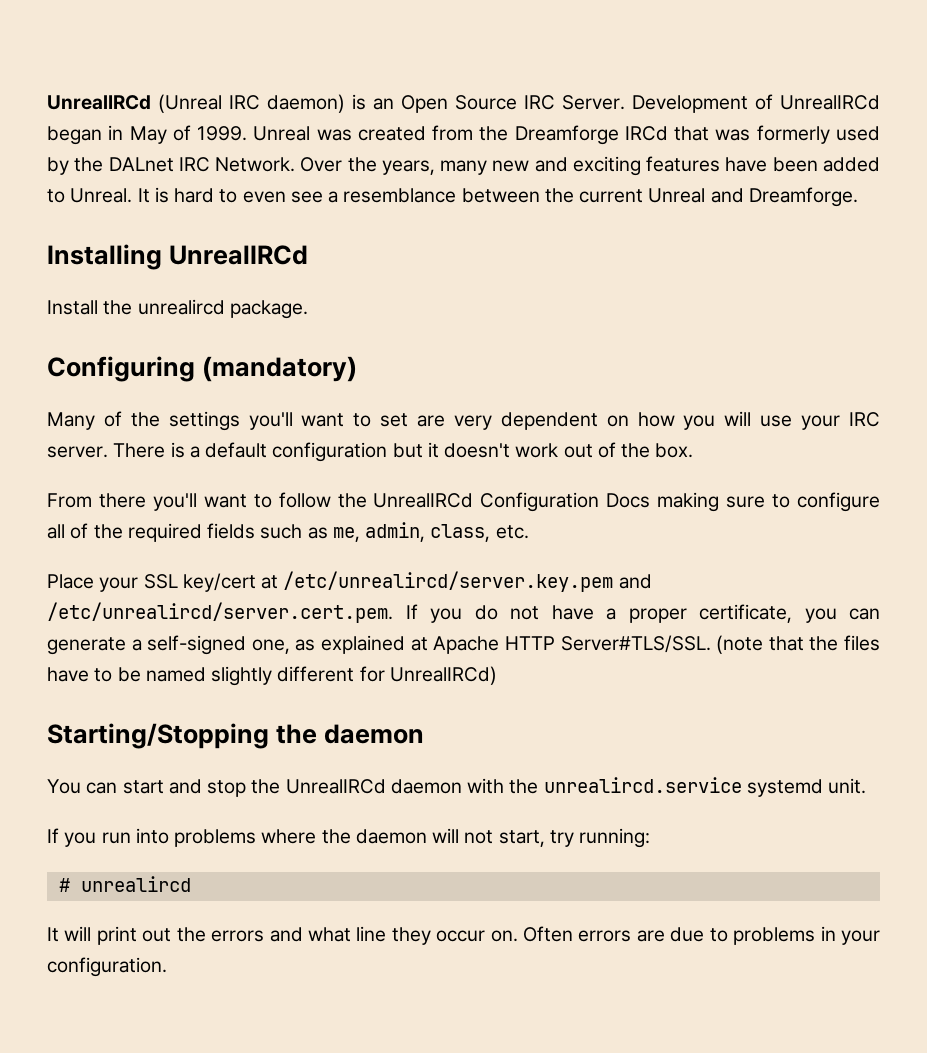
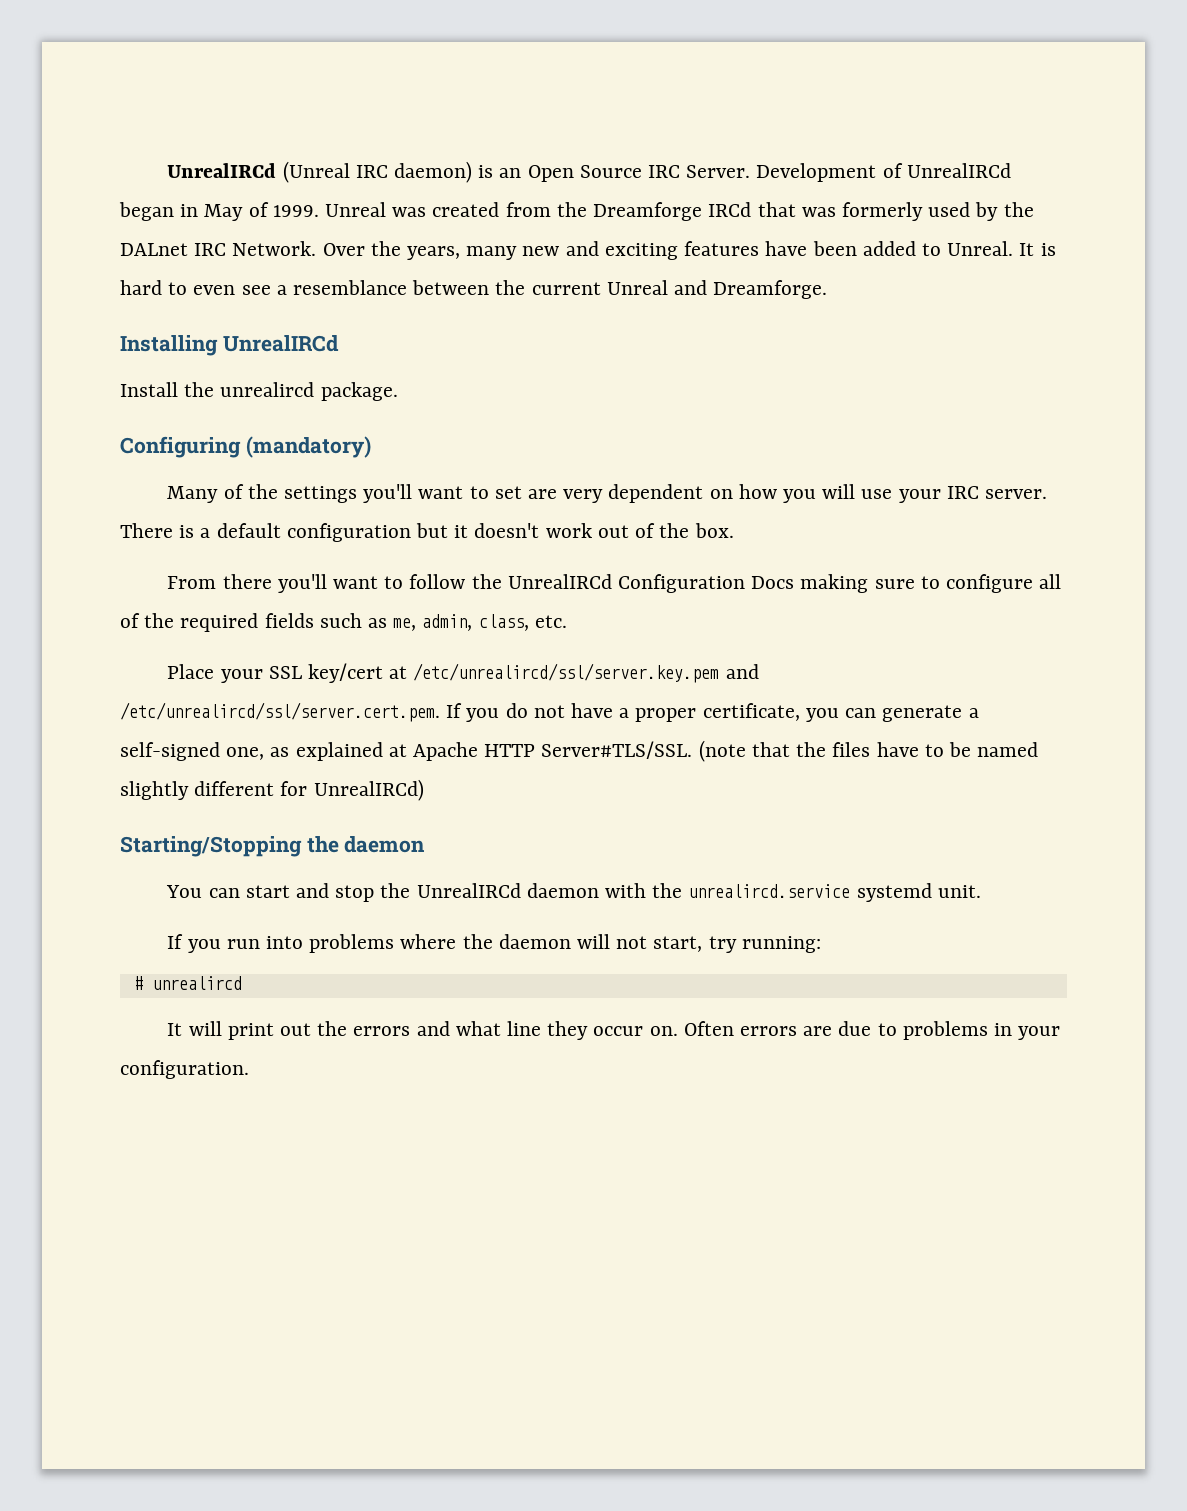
- Place your SSL key/cert at /etc/unrealircd/server.key.pem and /etc/unrealircd/server.cert.pem. If you do not have a proper certificate, you can generate a self-signed one, as explained at Apache HTTP Server#TLS/SSL.
+ Place your SSL key/cert at /etc/unrealircd/ssl/server.key.pem and /etc/unrealircd/ssl/server.cert.pem. If you do not have a proper certificate, you can generate a self-signed one, as explained at Apache HTTP Server#TLS/SSL.

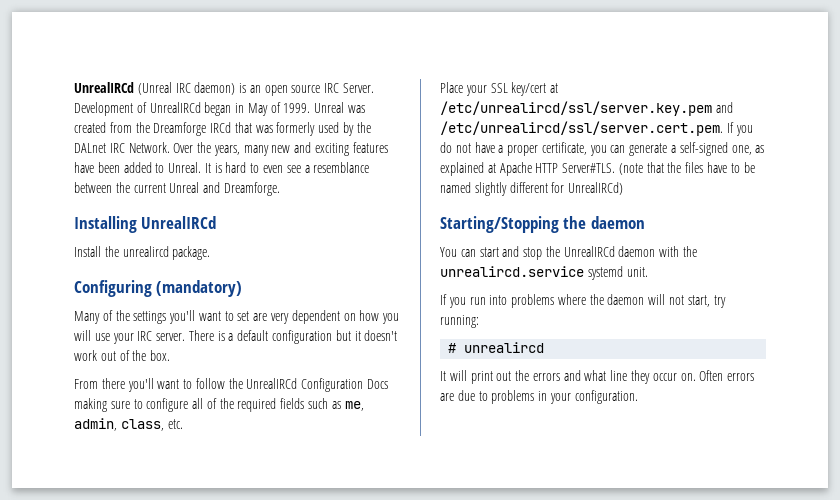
- UnrealIRCd (Unreal IRC daemon) is an Open Source IRC Server.
+ UnrealIRCd (Unreal IRC daemon) is an open source IRC Server.
- Place your SSL key/cert at /etc/unrealircd/ssl/server.key.pem and /etc/unrealircd/ssl/server.cert.pem. If you do not have a proper certificate, you can generate a self-signed one, as explained at Apache HTTP Server#TLS/SSL.
+ Place your SSL key/cert at /etc/unrealircd/ssl/server.key.pem and /etc/unrealircd/ssl/server.cert.pem. If you do not have a proper certificate, you can generate a self-signed one, as explained at Apache HTTP Server#TLS.

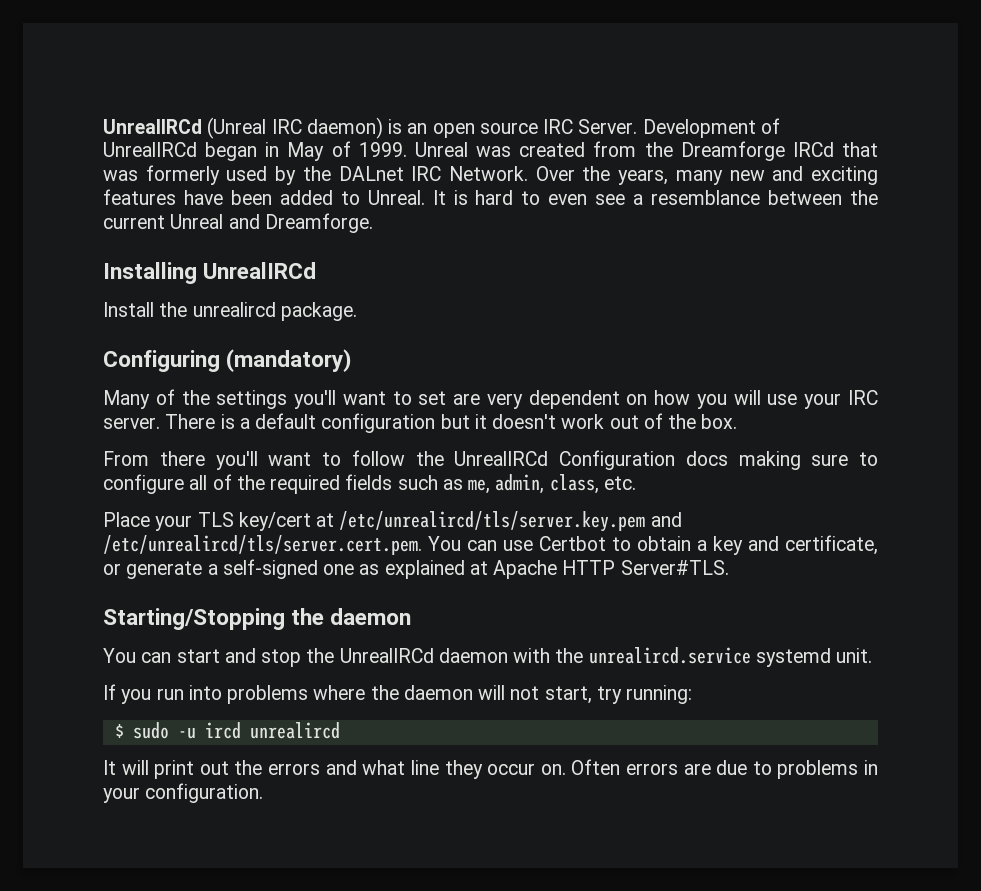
- From there you'll want to follow the UnrealIRCd Configuration Docs making sure to configure all of the required fields such as me, admin, class, etc.
+ From there you'll want to follow the UnrealIRCd Configuration docs making sure to configure all of the required fields such as me, admin, class, etc.
- Place your SSL key/cert at /etc/unrealircd/ssl/server.key.pem and /etc/unrealircd/ssl/server.cert.pem. If you do not have a proper certificate, you can generate a self-signed one, as explained at Apache HTTP Server#TLS. (note that the files have to be named slightly different for UnrealIRCd)
+ Place your TLS key/cert at /etc/unrealircd/tls/server.key.pem and /etc/unrealircd/tls/server.cert.pem. You can use Certbot to obtain a key and certificate, or generate a self-signed one as explained at Apache HTTP Server#TLS.
- # unrealircd
+ $ sudo -u ircd unrealircd

